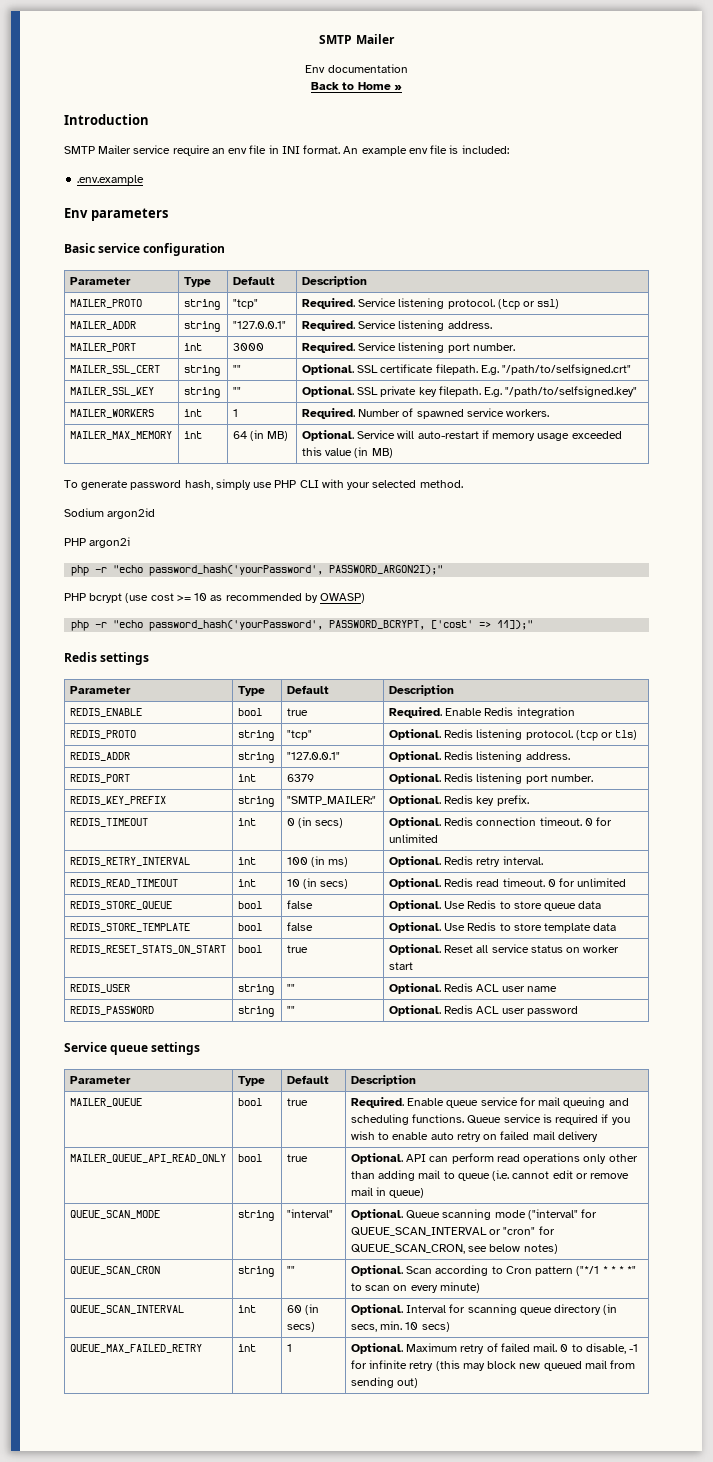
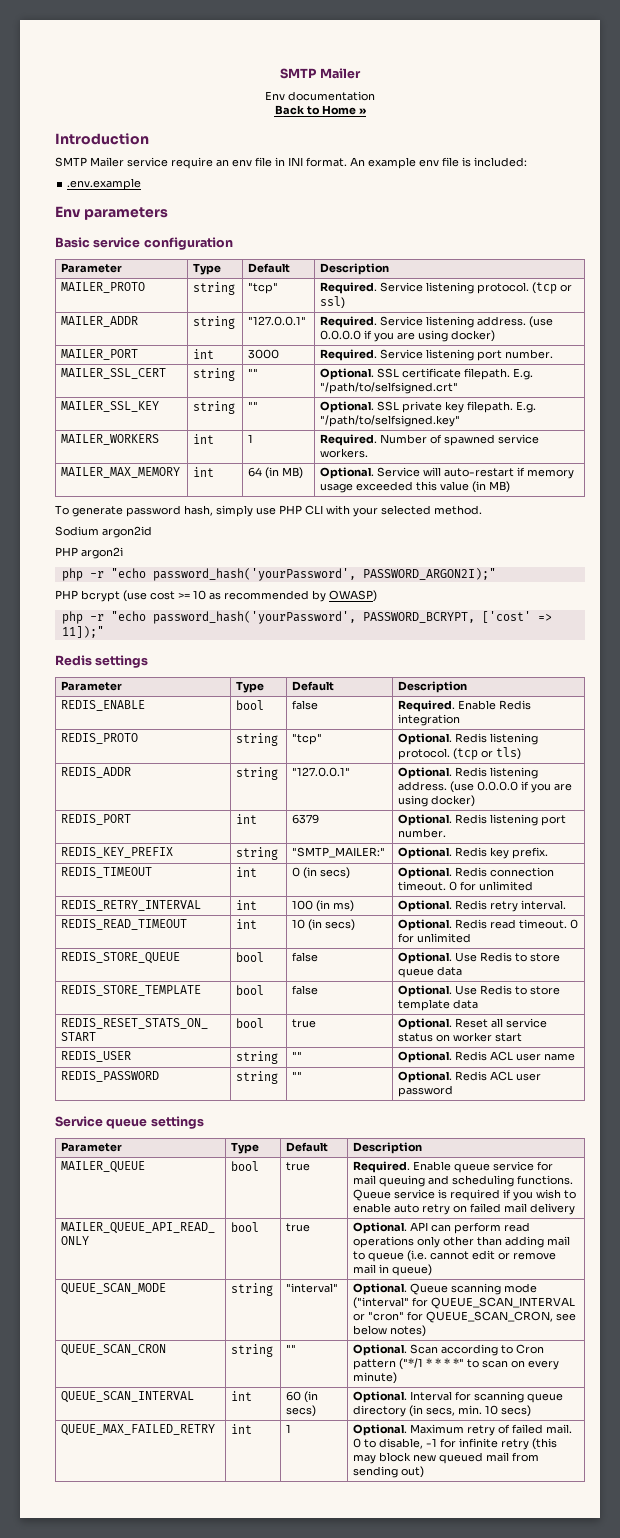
- MAILER_ADDR | string | "127.0.0.1" | Required. Service listening address.
+ MAILER_ADDR | string | "127.0.0.1" | Required. Service listening address. (use 0.0.0.0 if you are using docker)
- REDIS_ENABLE | bool | true | Required. Enable Redis integration
+ REDIS_ENABLE | bool | false | Required. Enable Redis integration
- REDIS_ADDR | string | "127.0.0.1" | Optional. Redis listening address.
+ REDIS_ADDR | string | "127.0.0.1" | Optional. Redis listening address. (use 0.0.0.0 if you are using docker)

